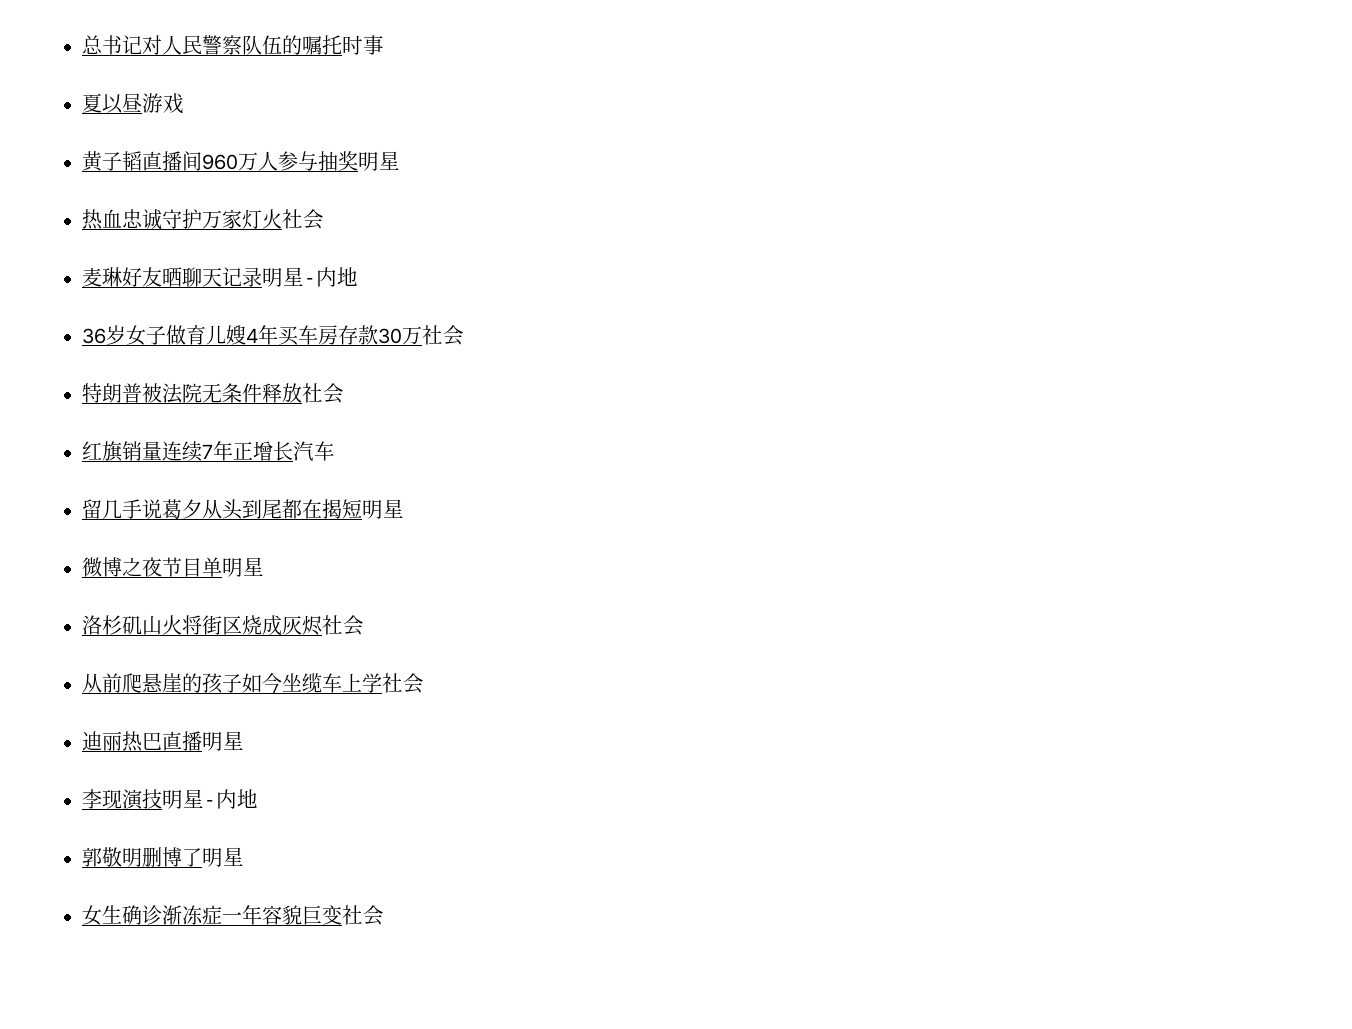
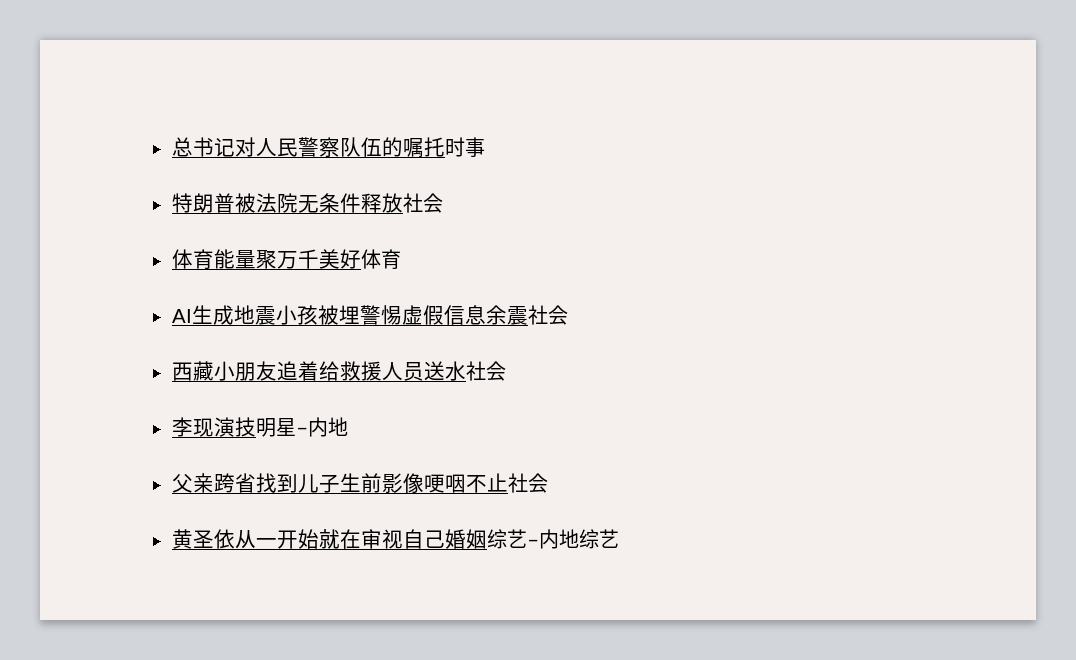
- 夏以昼游戏
- 黄子韬直播间960万人参与抽奖明星
- 热血忠诚守护万家灯火社会
- 麦琳好友晒聊天记录明星-内地
- 36岁女子做育儿嫂4年买车房存款30万社会
- 红旗销量连续7年正增长汽车
- 留几手说葛夕从头到尾都在揭短明星
- 微博之夜节目单明星
- 洛杉矶山火将街区烧成灰烬社会
- 从前爬悬崖的孩子如今坐缆车上学社会
- 迪丽热巴直播明星
+ 体育能量聚万千美好体育
+ AI生成地震小孩被埋警惕虚假信息余震社会
+ 西藏小朋友追着给救援人员送水社会
- 郭敬明删博了明星
- 女生确诊渐冻症一年容貌巨变社会
+ 父亲跨省找到儿子生前影像哽咽不止社会
+ 黄圣依从一开始就在审视自己婚姻综艺-内地综艺

